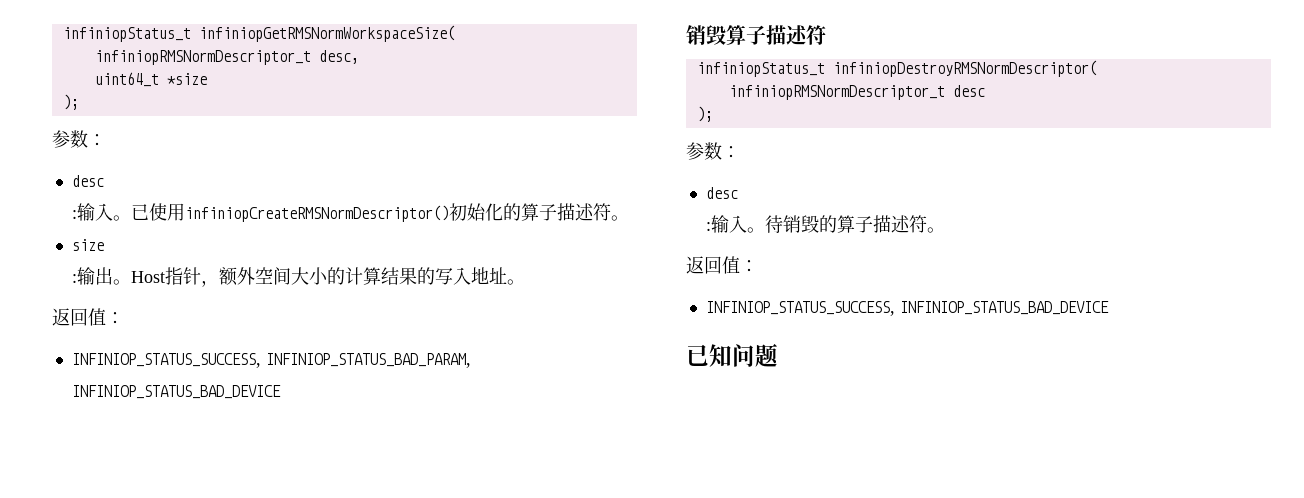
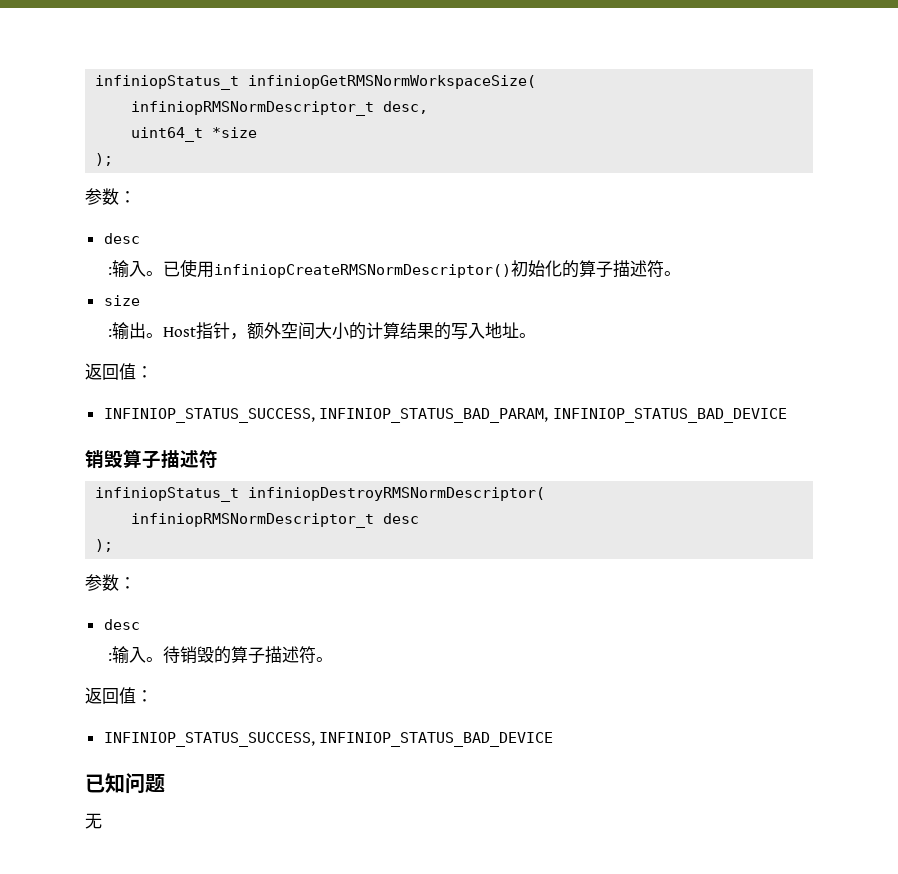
+ 无

